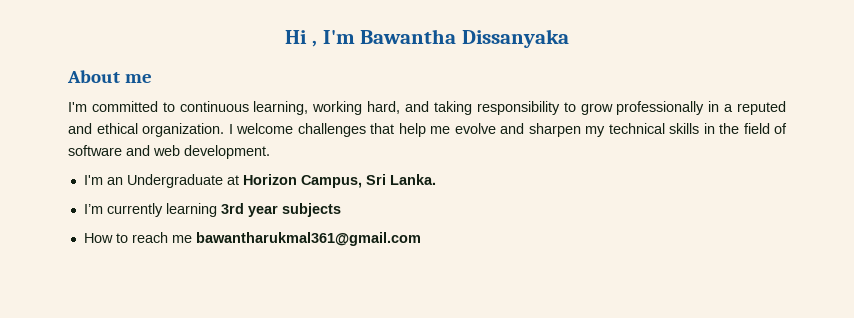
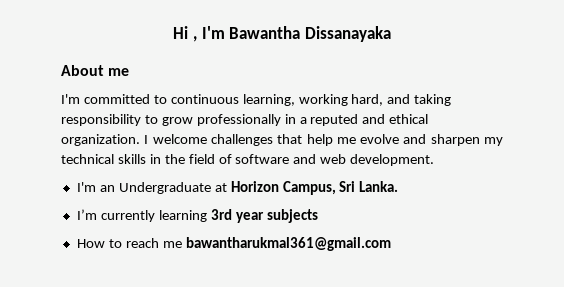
- Hi , I'm Bawantha Dissanyaka
+ Hi , I'm Bawantha Dissanayaka

